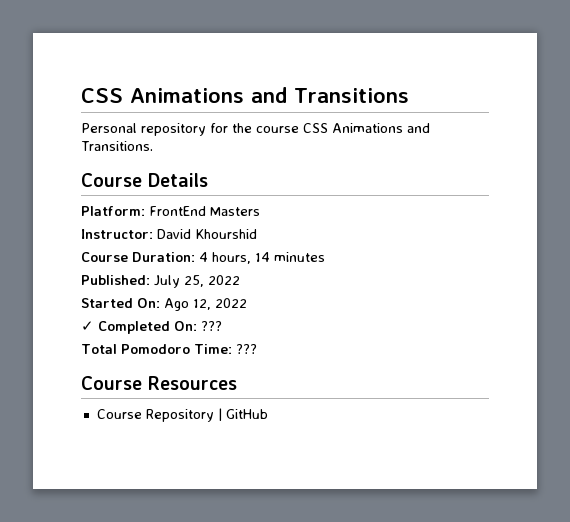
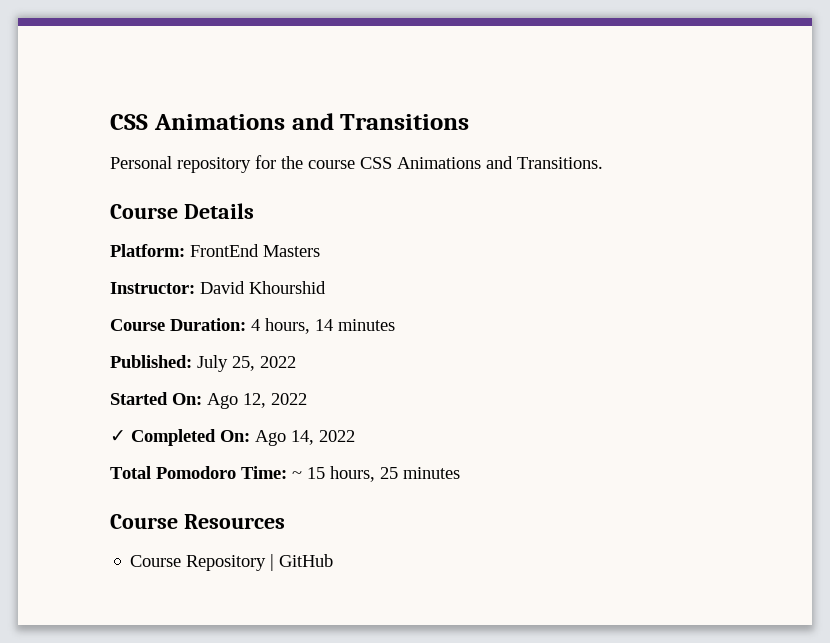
- ✓ Completed On: ???
+ ✓ Completed On: Ago 14, 2022
- Total Pomodoro Time: ???
+ Total Pomodoro Time: ~ 15 hours, 25 minutes

